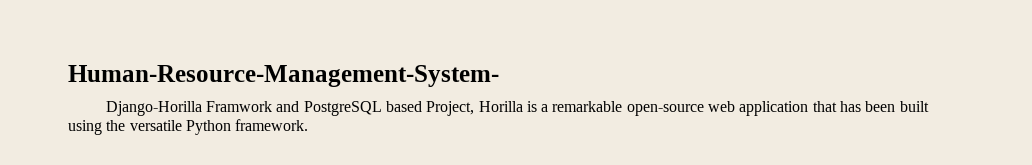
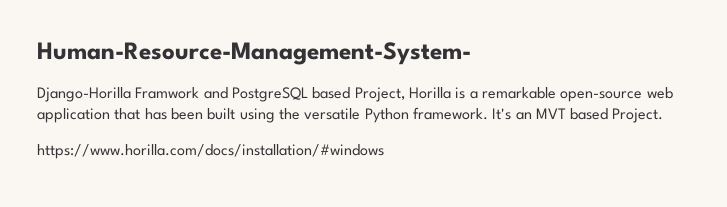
+ It's an MVT based Project.
+ https://www.horilla.com/docs/installation/#windows

